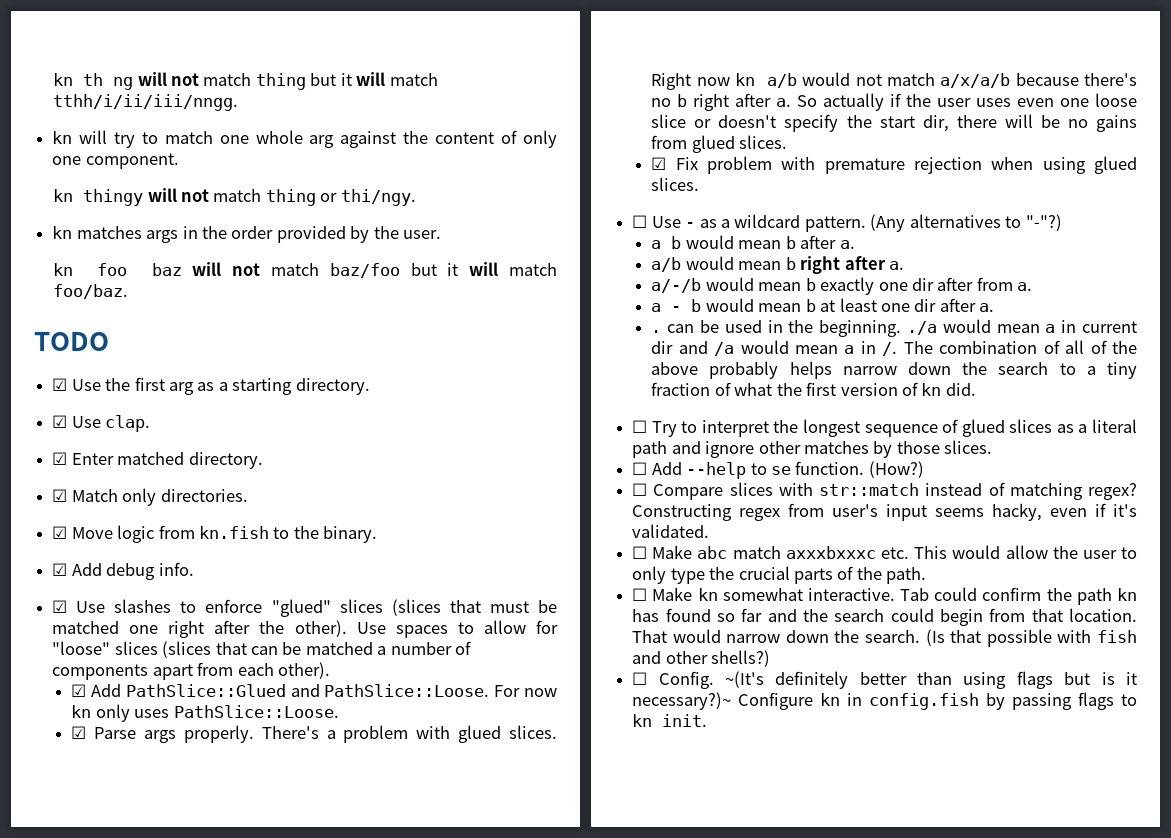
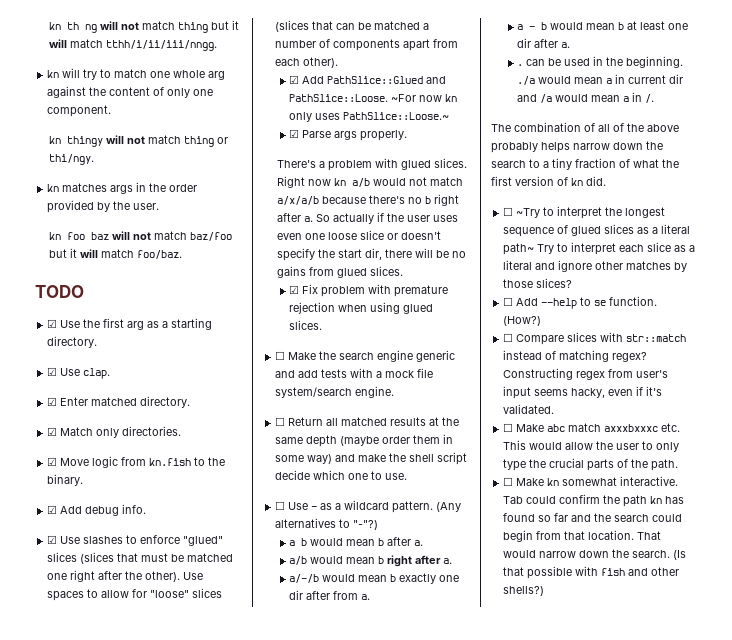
- For now kn only uses PathSlice::Loose.
+ ~For now kn only uses PathSlice::Loose.~
- ☑ Parse args properly. There's a problem with glued slices.
+ ☑ Parse args properly.
+ There's a problem with glued slices.
+ ☐ Make the search engine generic and add tests with a mock file system/search engine.
+ ☐ Return all matched results at the same depth (maybe order them in some way) and make the shell script decide which one to use.
- . can be used in the beginning. ./a would mean a in current dir and /a would mean a in /. The combination of all of the above probably helps narrow down the search to a tiny fraction of what the first version of kn did.
+ . can be used in the beginning. ./a would mean a in current dir and /a would mean a in /.
+ The combination of all of the above probably helps narrow down the search to a tiny fraction of what the first version of kn did.
- ☐ Try to interpret the longest sequence of glued slices as a literal path and ignore other matches by those slices.
+ ☐ ~Try to interpret the longest sequence of glued slices as a literal path~ Try to interpret each slice as a literal and ignore other matches by those slices?
- ☐ Config. ~(It's definitely better than using flags but is it necessary?)~ Configure kn in config.fish by passing flags to kn init.

